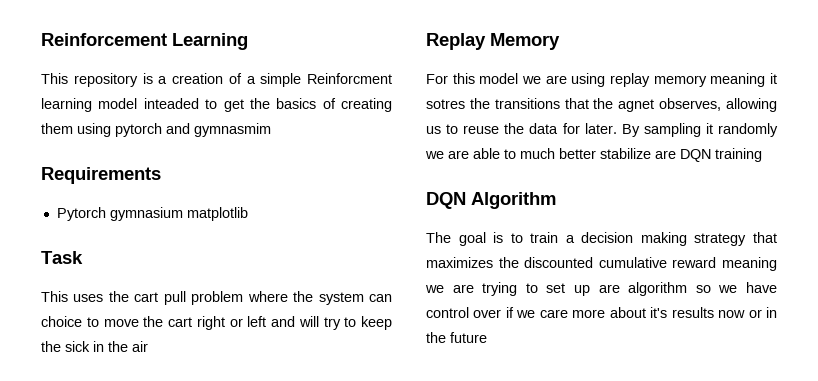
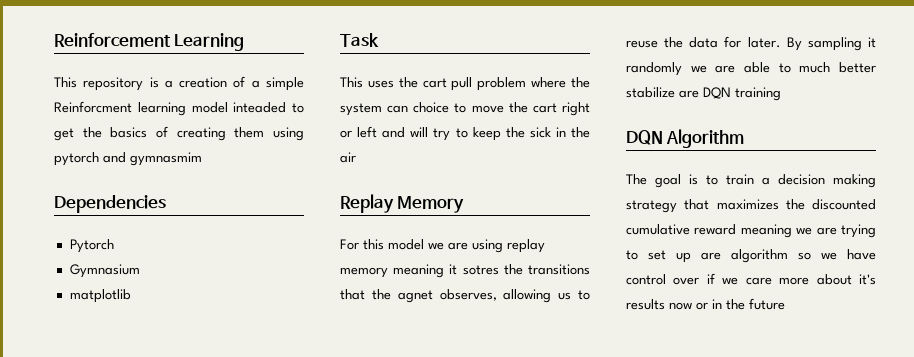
- Requirements
+ Dependencies
- Pytorch gymnasium matplotlib
+ Pytorch
+ Gymnasium
+ matplotlib

